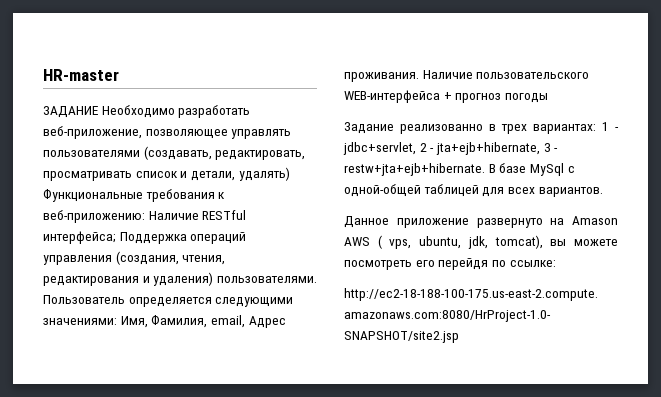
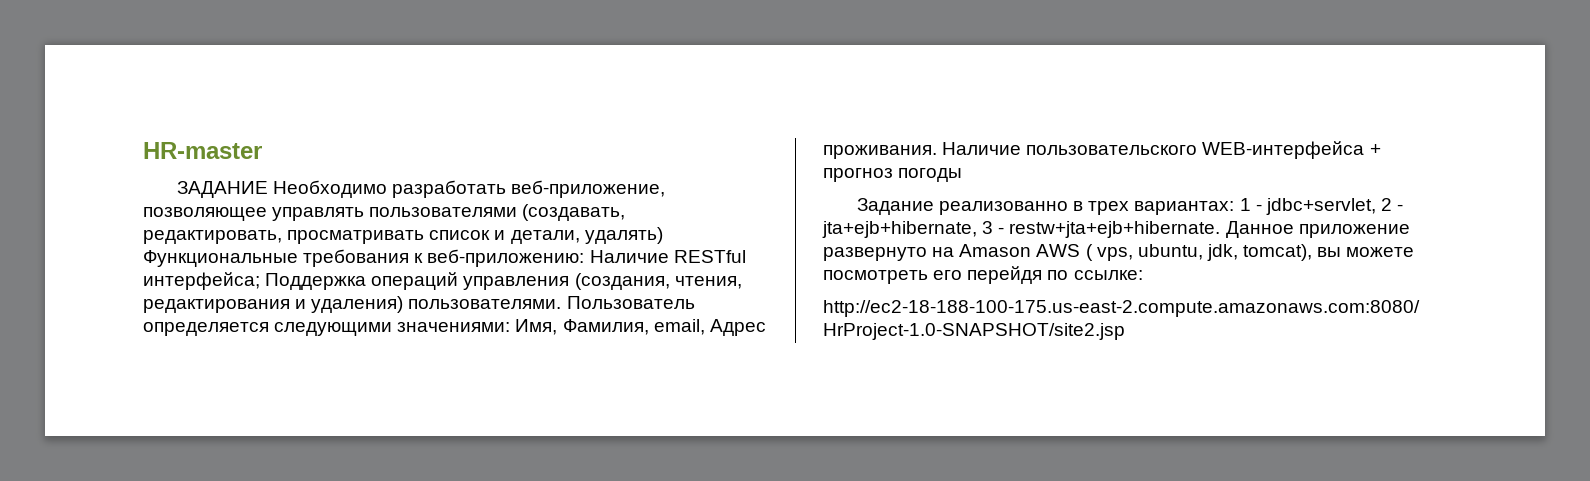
- Задание реализованно в трех вариантах: 1 - jdbc+servlet, 2 - jta+ejb+hibernate, 3 - restw+jta+ejb+hibernate. В базе MySql с одной-общей таблицей для всех вариантов.
- Данное приложение развернуто на Amason AWS ( vps, ubuntu, jdk, tomcat), вы можете посмотреть его перейдя по ссылке:
+ Задание реализованно в трех вариантах: 1 - jdbc+servlet, 2 - jta+ejb+hibernate, 3 - restw+jta+ejb+hibernate. Данное приложение развернуто на Amason AWS ( vps, ubuntu, jdk, tomcat), вы можете посмотреть его перейдя по ссылке:

